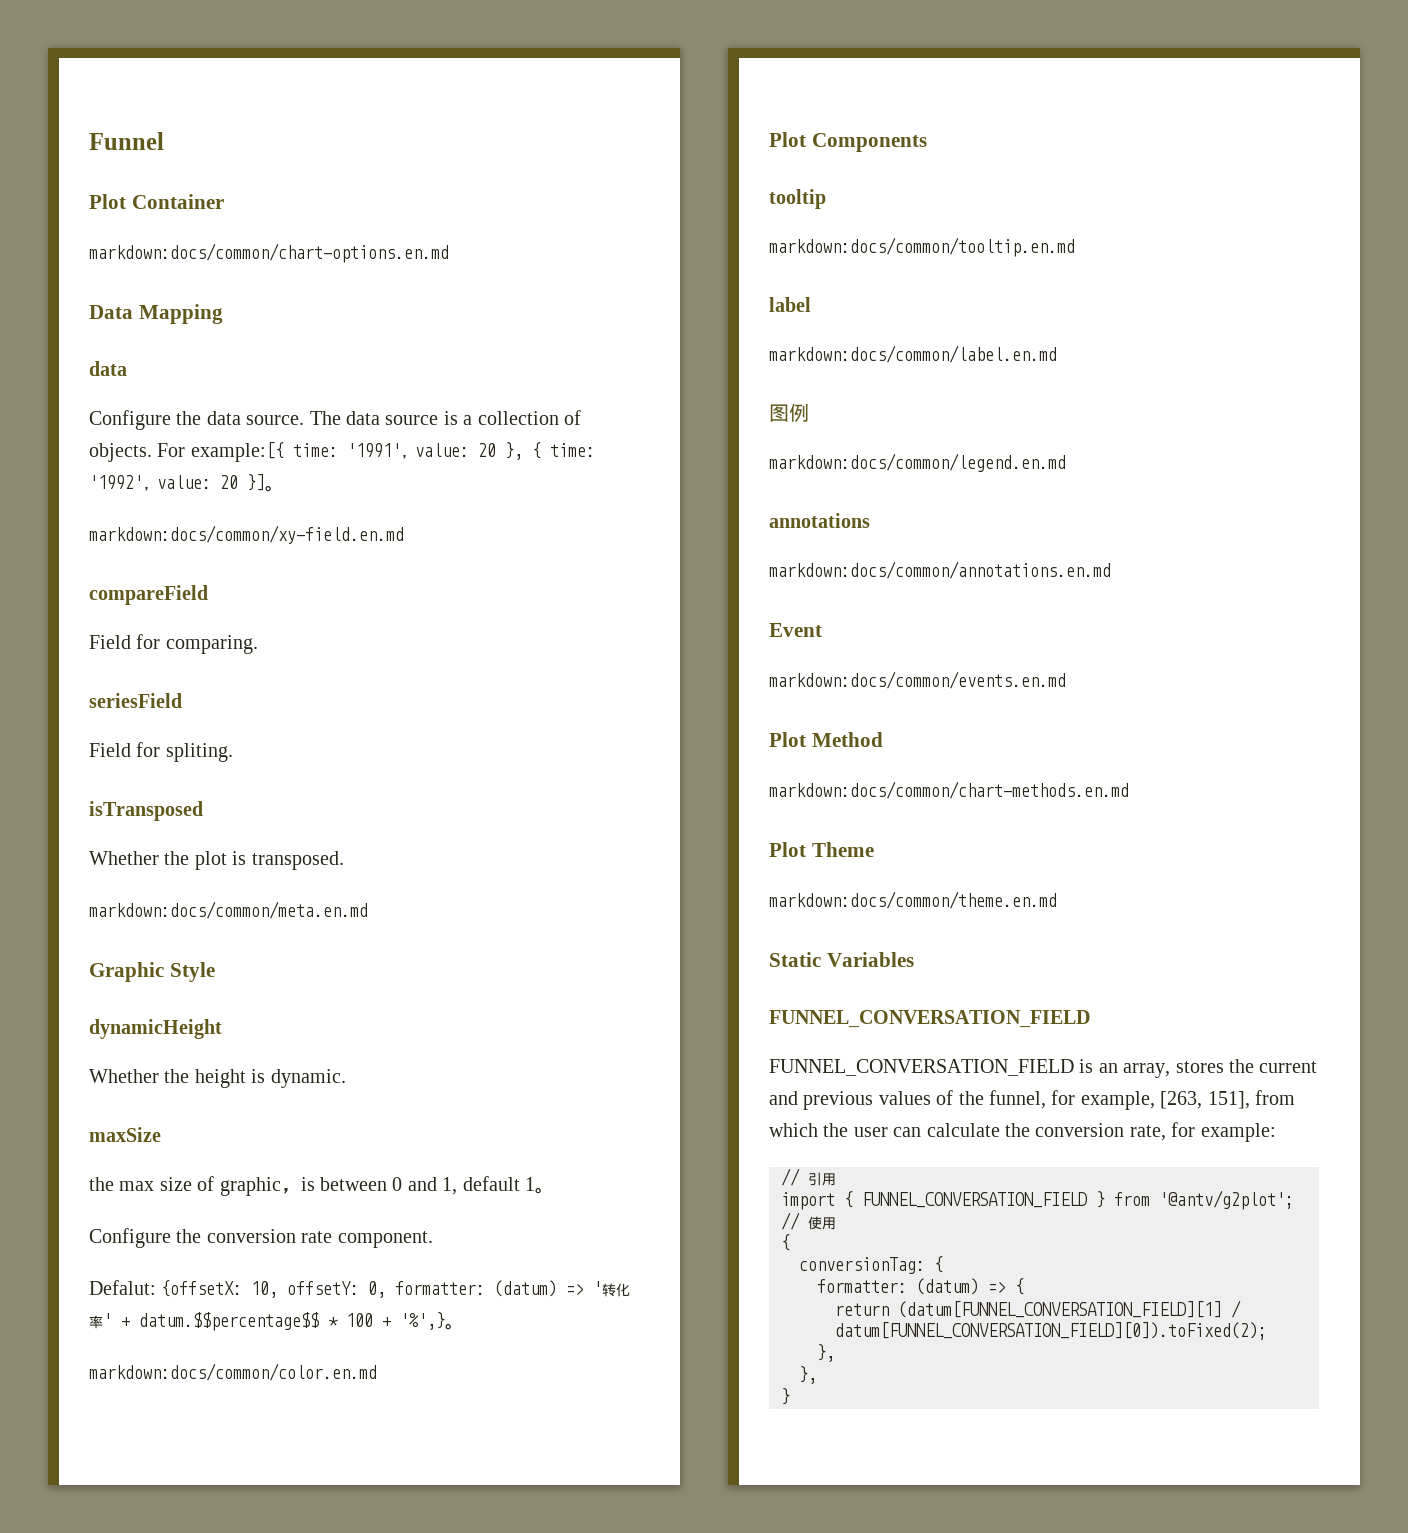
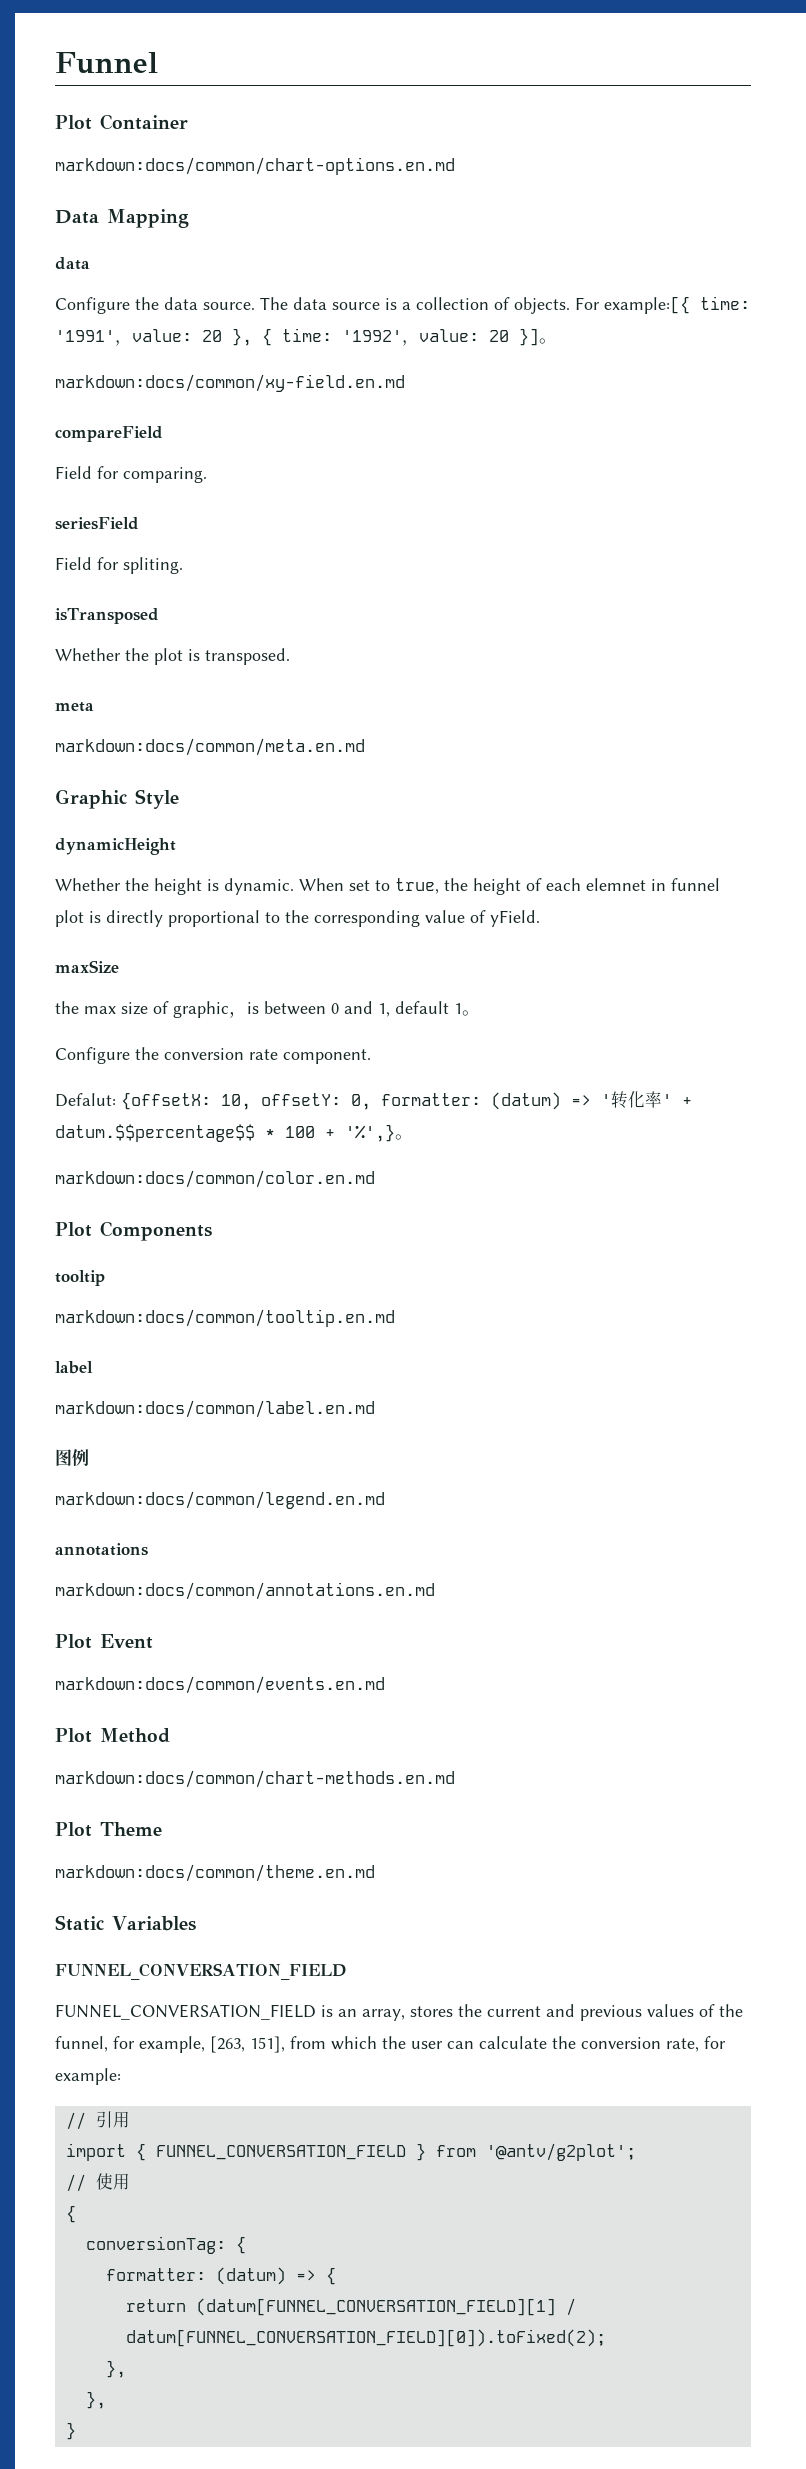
+ meta
+ When set to true, the height of each elemnet in funnel plot is directly proportional to the corresponding value of yField.
- Event
+ Plot Event

